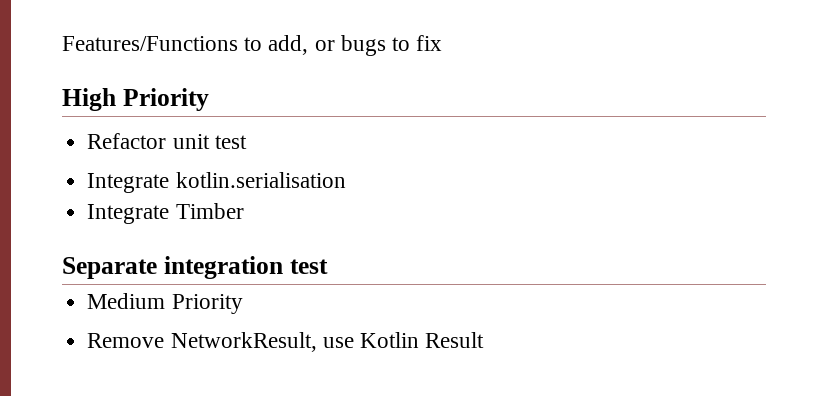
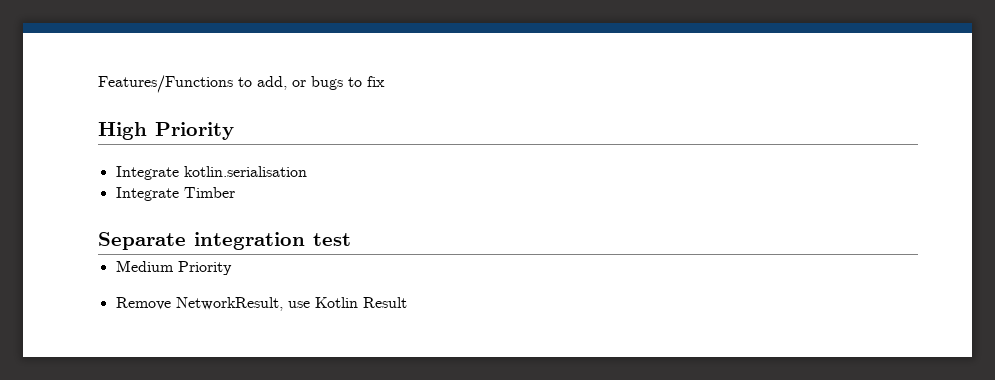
- Refactor unit test

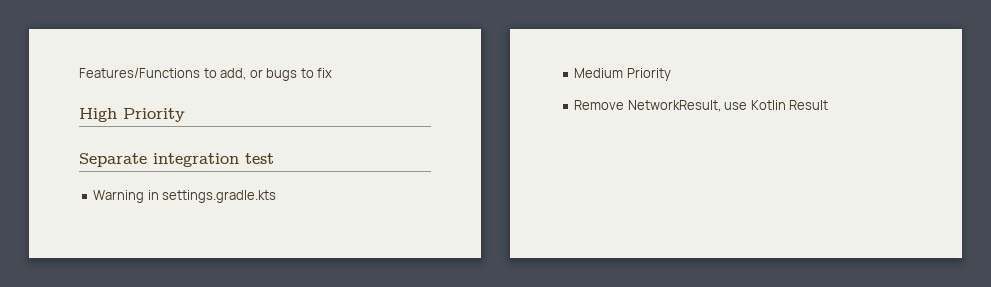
- Integrate kotlin.serialisation
- Integrate Timber
+ Warning in settings.gradle.kts

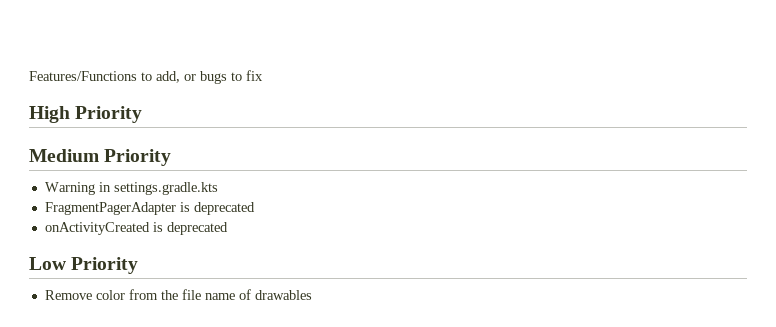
- Separate integration test
+ Medium Priority
- Medium Priority
- Remove NetworkResult, use Kotlin Result
+ FragmentPagerAdapter is deprecated
+ onActivityCreated is deprecated
+ Low Priority
+ Remove color from the file name of drawables

